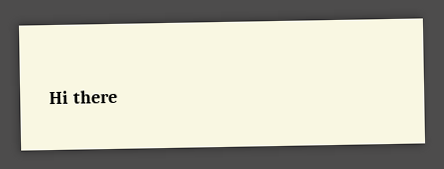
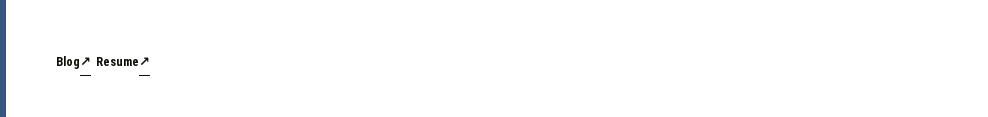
- Hi there
+ Blog↗ Resume↗

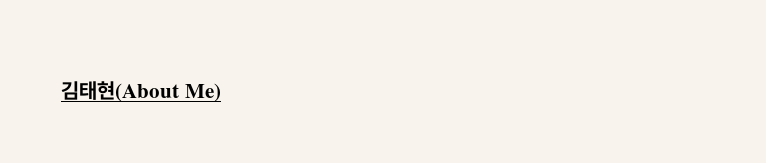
- Blog↗ Resume↗
+ 김태현(About Me)

